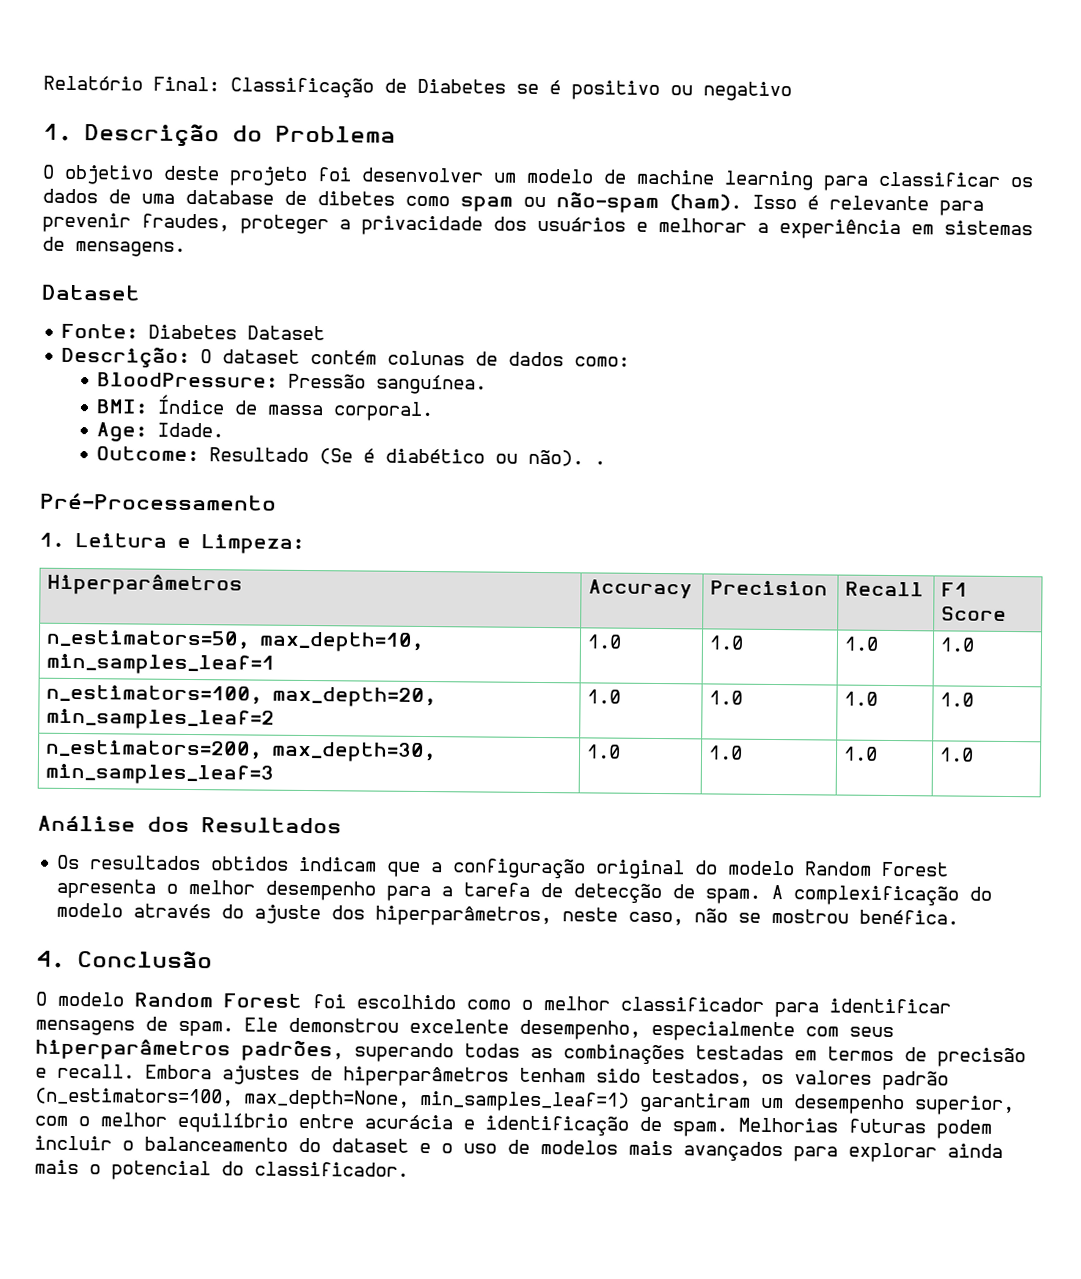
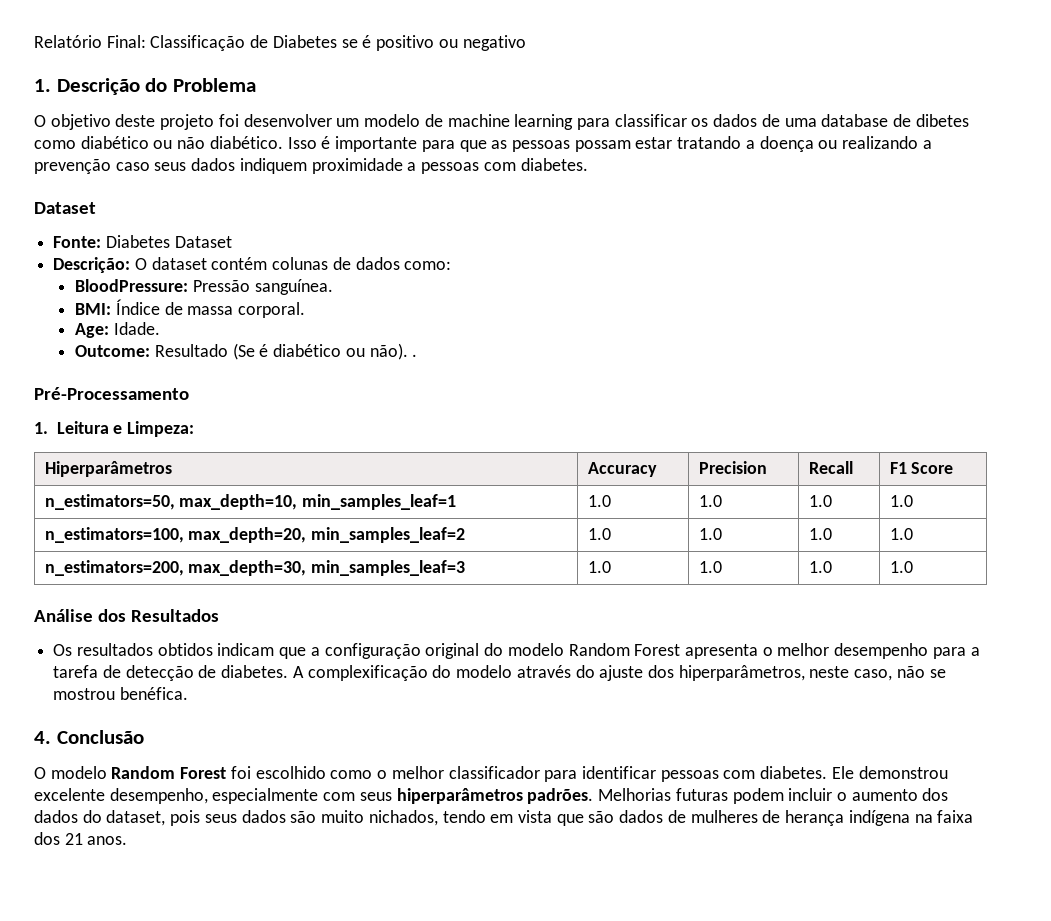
- O objetivo deste projeto foi desenvolver um modelo de machine learning para classificar os dados de uma database de dibetes como spam ou não-spam (ham). Isso é relevante para prevenir fraudes, proteger a privacidade dos usuários e melhorar a experiência em sistemas de mensagens.
+ O objetivo deste projeto foi desenvolver um modelo de machine learning para classificar os dados de uma database de dibetes como diabético ou não diabético. Isso é importante para que as pessoas possam estar tratando a doença ou realizando a prevenção caso seus dados indiquem proximidade a pessoas com diabetes.
- Os resultados obtidos indicam que a configuração original do modelo Random Forest apresenta o melhor desempenho para a tarefa de detecção de spam.
+ Os resultados obtidos indicam que a configuração original do modelo Random Forest apresenta o melhor desempenho para a tarefa de detecção de diabetes.
- O modelo Random Forest foi escolhido como o melhor classificador para identificar mensagens de spam.
+ O modelo Random Forest foi escolhido como o melhor classificador para identificar pessoas com diabetes.
- Ele demonstrou excelente desempenho, especialmente com seus hiperparâmetros padrões, superando todas as combinações testadas em termos de precisão e recall. Embora ajustes de hiperparâmetros tenham sido testados, os valores padrão (n_estimators=100, max_depth=None, min_samples_leaf=1) garantiram um desempenho superior, com o melhor equilíbrio entre acurácia e identificação de spam.
+ Ele demonstrou excelente desempenho, especialmente com seus hiperparâmetros padrões.
- Melhorias futuras podem incluir o balanceamento do dataset e o uso de modelos mais avançados para explorar ainda mais o potencial do classificador.
+ Melhorias futuras podem incluir o aumento dos dados do dataset, pois seus dados são muito nichados, tendo em vista que são dados de mulheres de herança indígena na faixa dos 21 anos.

